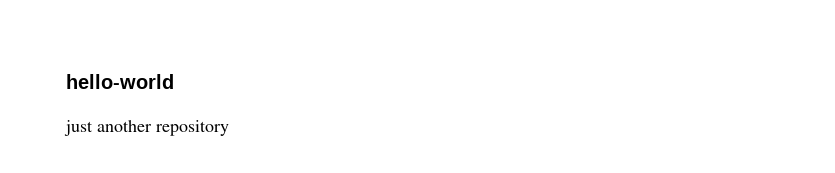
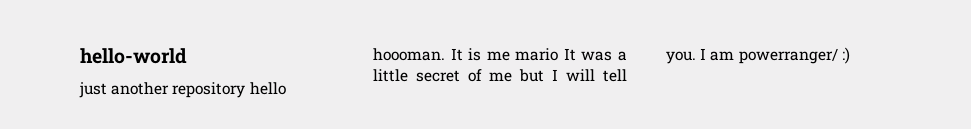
- just another repository
+ just another repository hello hoooman. It is me mario It was a little secret of me but I will tell you. I am powerranger/ :)

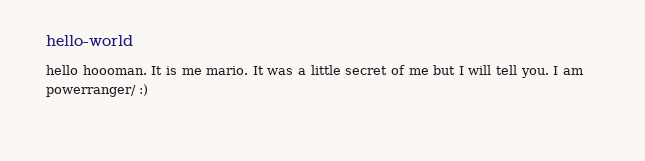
- just another repository hello hoooman.
+ hello hoooman.
- It is me mario It was a little secret of me but I will tell you.
+ It is me mario. It was a little secret of me but I will tell you.

